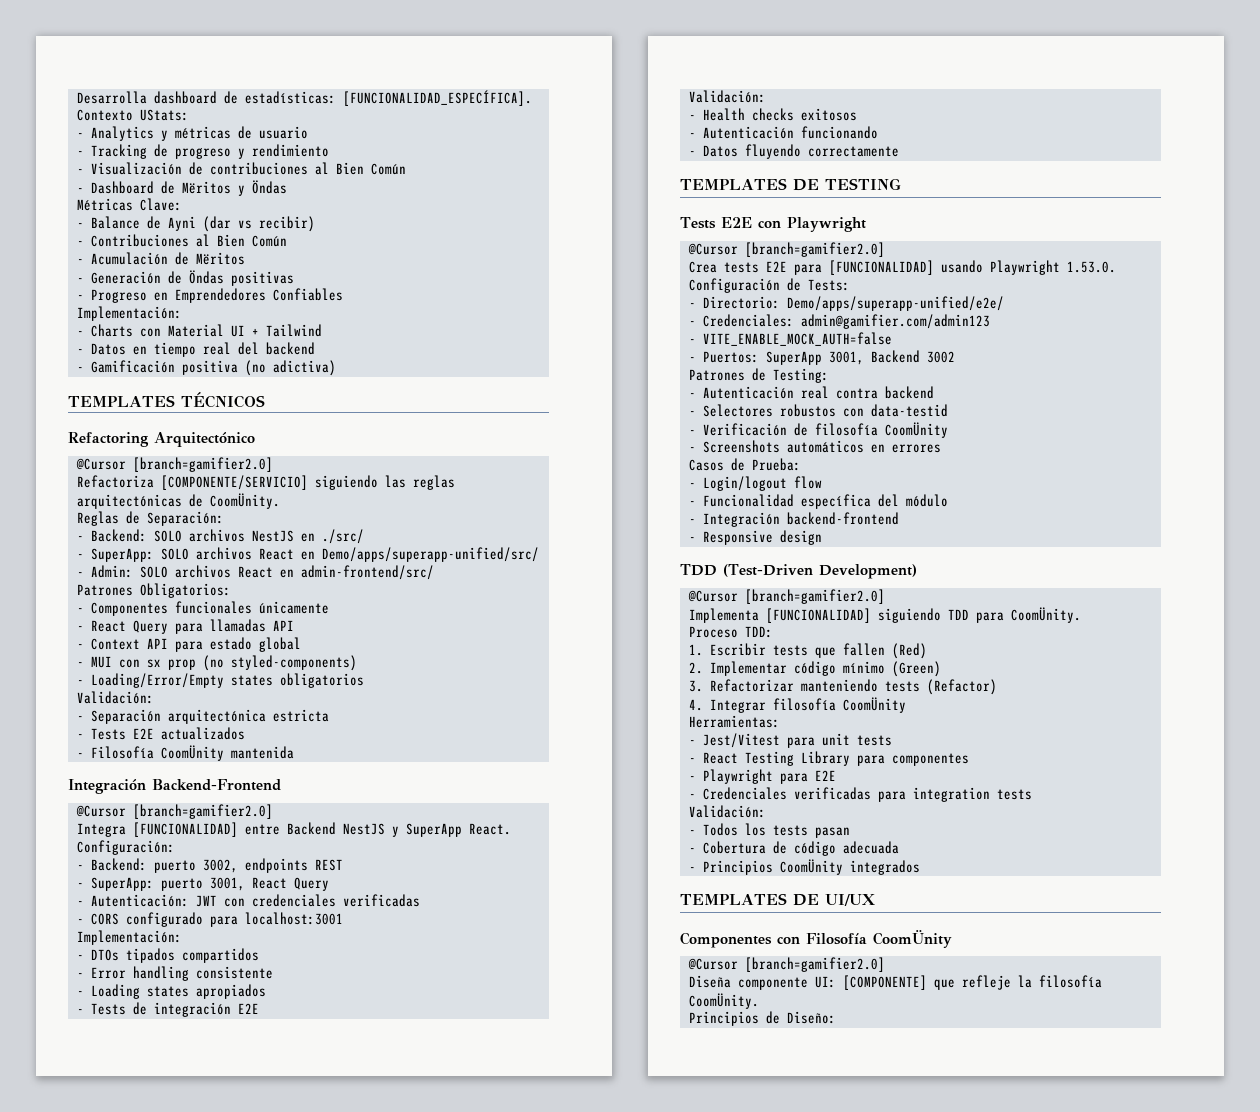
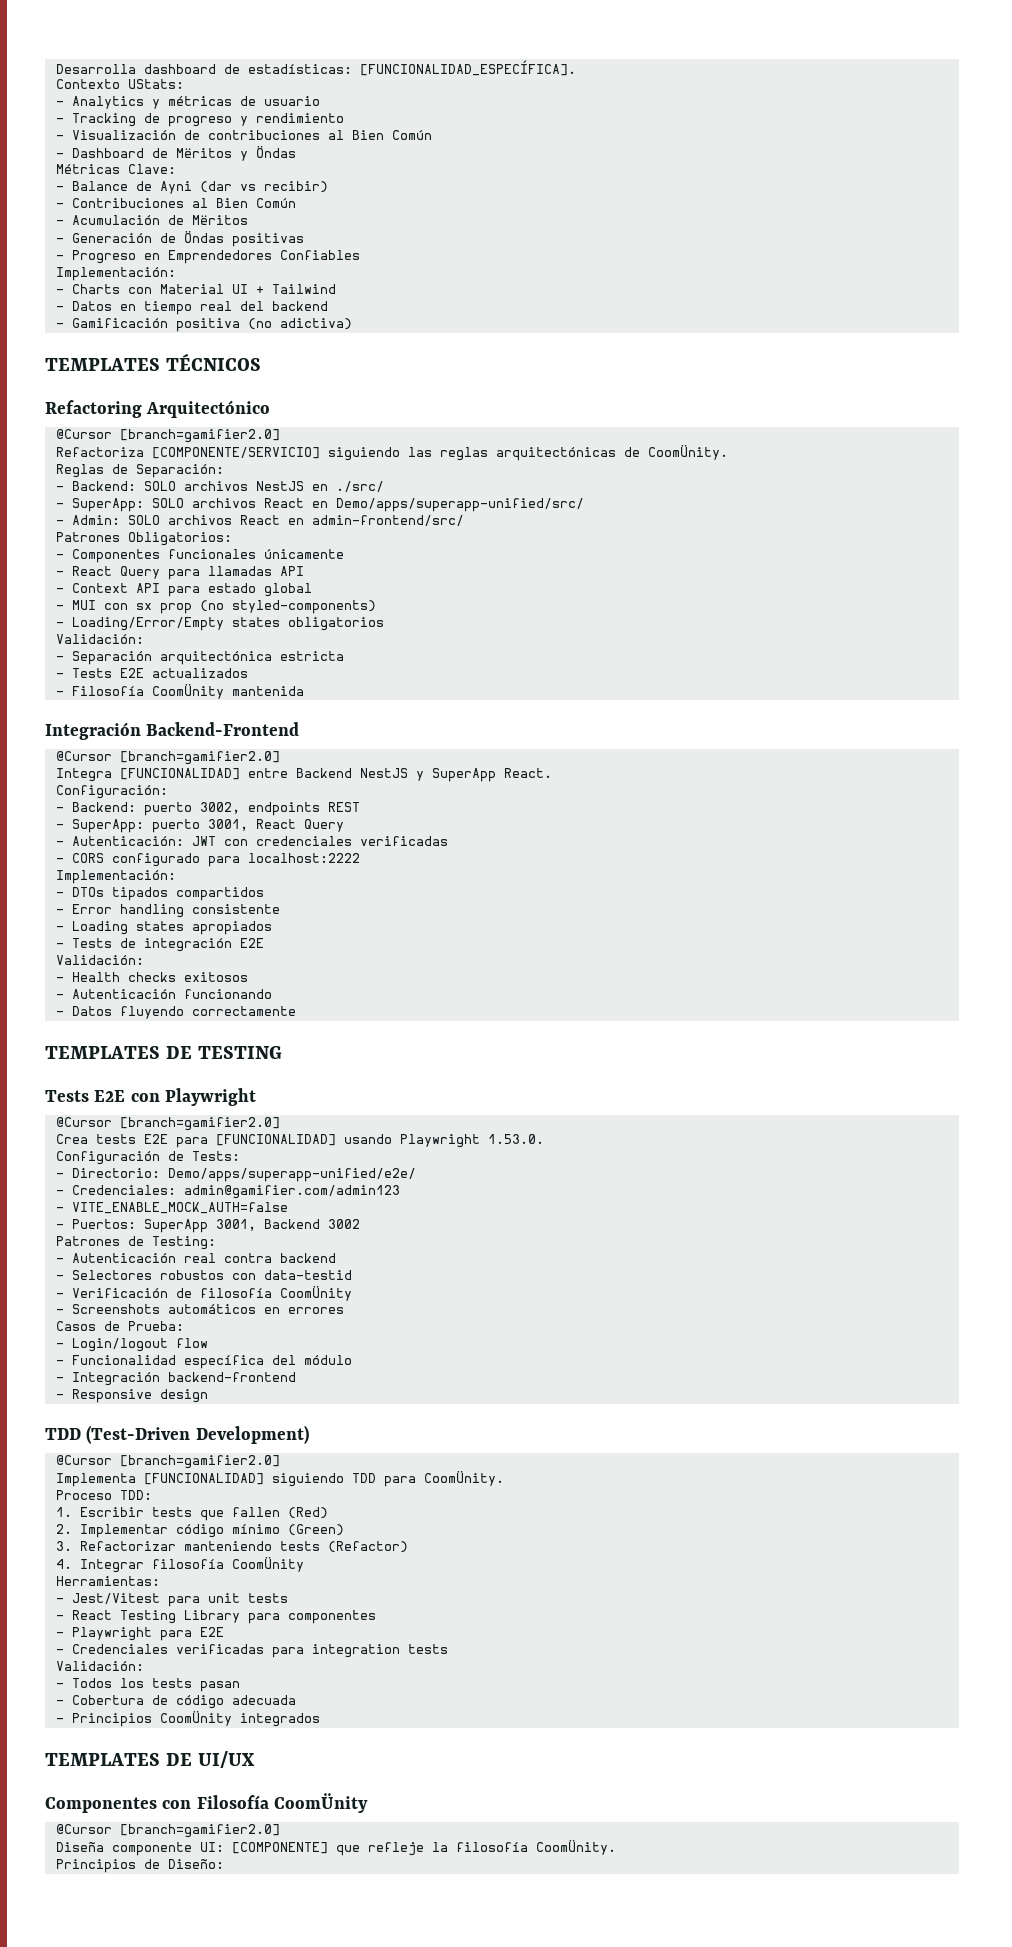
- - CORS configurado para localhost:3001
+ - CORS configurado para localhost:2222

